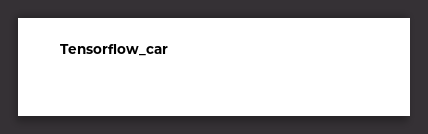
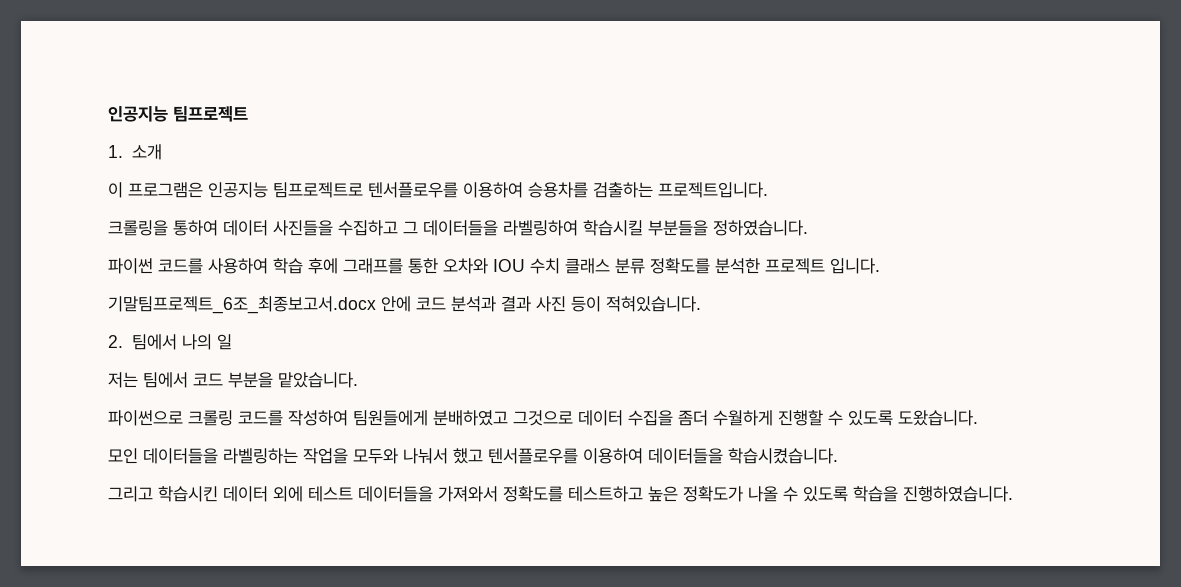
- Tensorflow_car
+ 인공지능 팀프로젝트
+ 1. 소개
+ 이 프로그램은 인공지능 팀프로젝트로 텐서플로우를 이용하여 승용차를 검출하는 프로젝트입니다.
+ 크롤링을 통하여 데이터 사진들을 수집하고 그 데이터들을 라벨링하여 학습시킬 부분들을 정하였습니다.
+ 파이썬 코드를 사용하여 학습 후에 그래프를 통한 오차와 IOU 수치 클래스 분류 정확도를 분석한 프로젝트 입니다.
+ 기말팀프로젝트_6조_최종보고서.docx 안에 코드 분석과 결과 사진 등이 적혀있습니다.
+ 2. 팀에서 나의 일
+ 저는 팀에서 코드 부분을 맡았습니다.
+ 파이썬으로 크롤링 코드를 작성하여 팀원들에게 분배하였고 그것으로 데이터 수집을 좀더 수월하게 진행할 수 있도록 도왔습니다.
+ 모인 데이터들을 라벨링하는 작업을 모두와 나눠서 했고 텐서플로우를 이용하여 데이터들을 학습시켰습니다.
+ 그리고 학습시킨 데이터 외에 테스트 데이터들을 가져와서 정확도를 테스트하고 높은 정확도가 나올 수 있도록 학습을 진행하였습니다.

